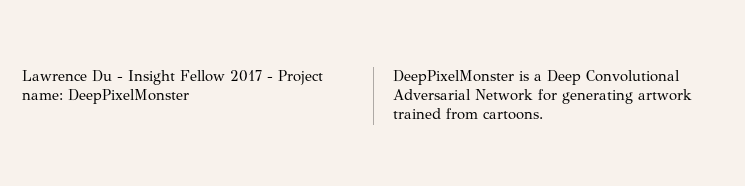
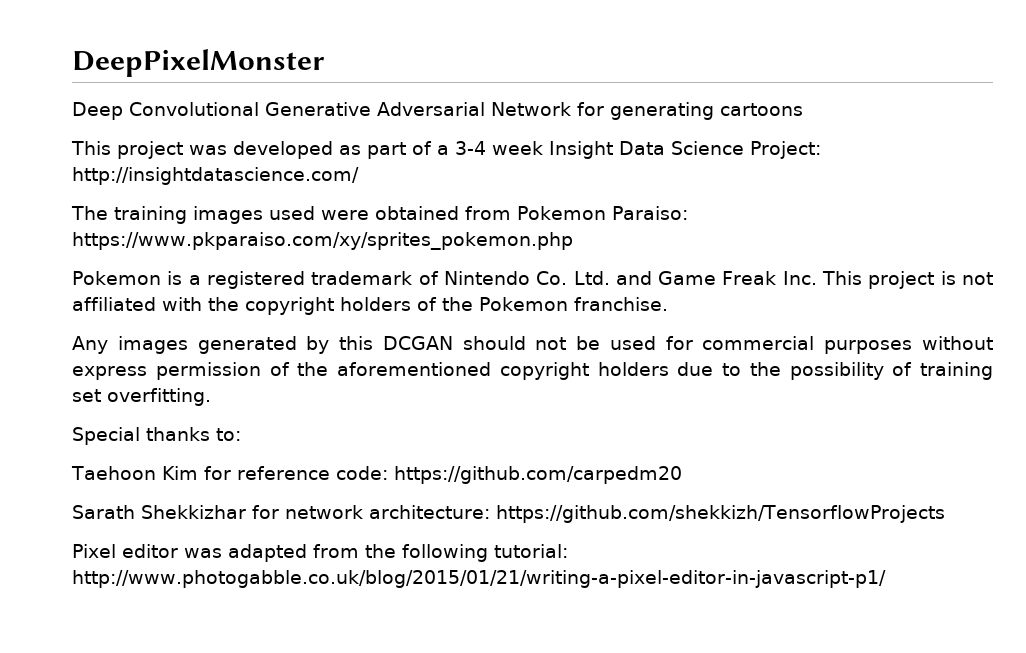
- Lawrence Du - Insight Fellow 2017 - Project name: DeepPixelMonster
- DeepPixelMonster is a Deep Convolutional Adversarial Network for generating artwork trained from cartoons.
+ DeepPixelMonster
+ Deep Convolutional Generative Adversarial Network for generating cartoons
+ This project was developed as part of a 3-4 week Insight Data Science Project: http://insightdatascience.com/
+ The training images used were obtained from Pokemon Paraiso: https://www.pkparaiso.com/xy/sprites_pokemon.php
+ Pokemon is a registered trademark of Nintendo Co. Ltd. and Game Freak Inc. This project is not affiliated with the copyright holders of the Pokemon franchise.
+ Any images generated by this DCGAN should not be used for commercial purposes without express permission of the aforementioned copyright holders due to the possibility of training set overfitting.
+ Special thanks to:
+ Taehoon Kim for reference code: https://github.com/carpedm20
+ Sarath Shekkizhar for network architecture: https://github.com/shekkizh/TensorflowProjects
+ Pixel editor was adapted from the following tutorial: http://www.photogabble.co.uk/blog/2015/01/21/writing-a-pixel-editor-in-javascript-p1/

